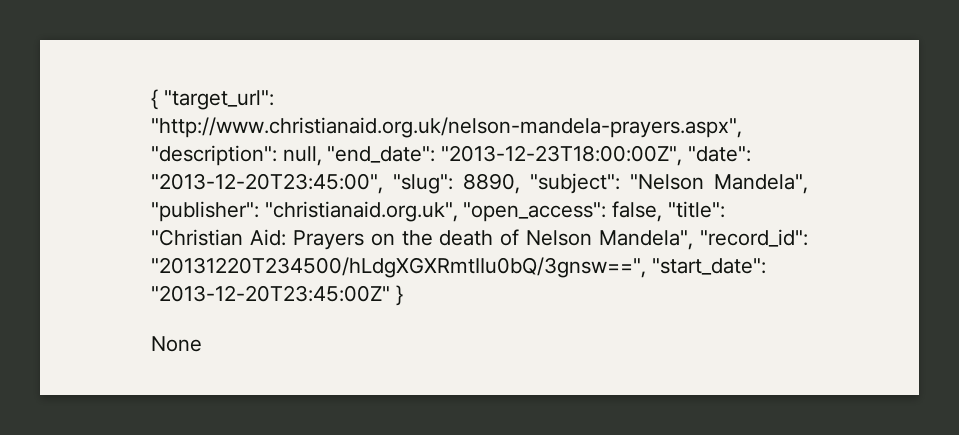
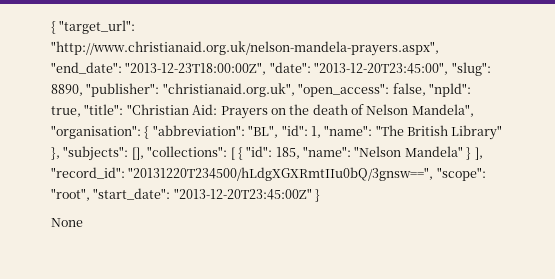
- { "target_url": "http://www.christianaid.org.uk/nelson-mandela-prayers.aspx", "description": null, "end_date": "2013-12-23T18:00:00Z", "date": "2013-12-20T23:45:00", "slug": 8890, "subject": "Nelson Mandela", "publisher": "christianaid.org.uk", "open_access": false, "title": "Christian Aid: Prayers on the death of Nelson Mandela", "record_id": "20131220T234500/hLdgXGXRmtIIu0bQ/3gnsw==", "start_date": "2013-12-20T23:45:00Z" }
+ { "target_url": "http://www.christianaid.org.uk/nelson-mandela-prayers.aspx", "end_date": "2013-12-23T18:00:00Z", "date": "2013-12-20T23:45:00", "slug": 8890, "publisher": "christianaid.org.uk", "open_access": false, "npld": true, "title": "Christian Aid: Prayers on the death of Nelson Mandela", "organisation": { "abbreviation": "BL", "id": 1, "name": "The British Library" }, "subjects": [], "collections": [ { "id": 185, "name": "Nelson Mandela" } ], "record_id": "20131220T234500/hLdgXGXRmtIIu0bQ/3gnsw==", "scope": "root", "start_date": "2013-12-20T23:45:00Z" }

